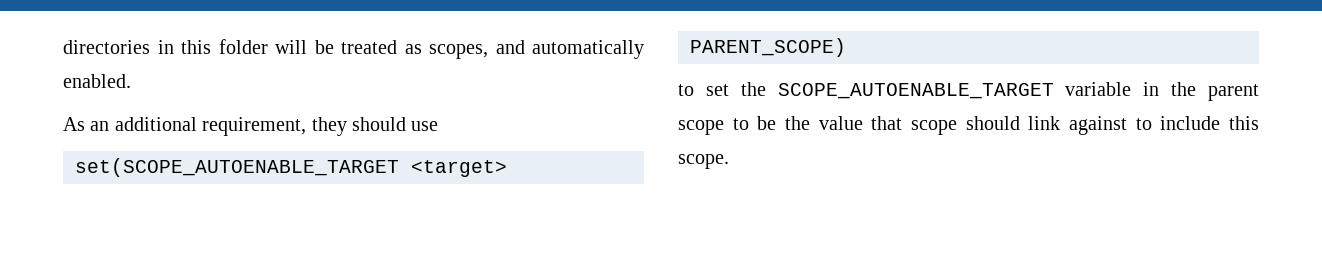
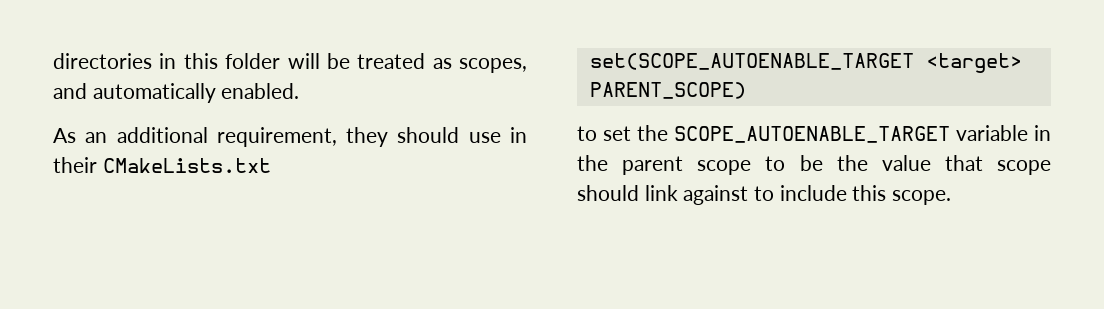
- As an additional requirement, they should use
+ As an additional requirement, they should use in their CMakeLists.txt

